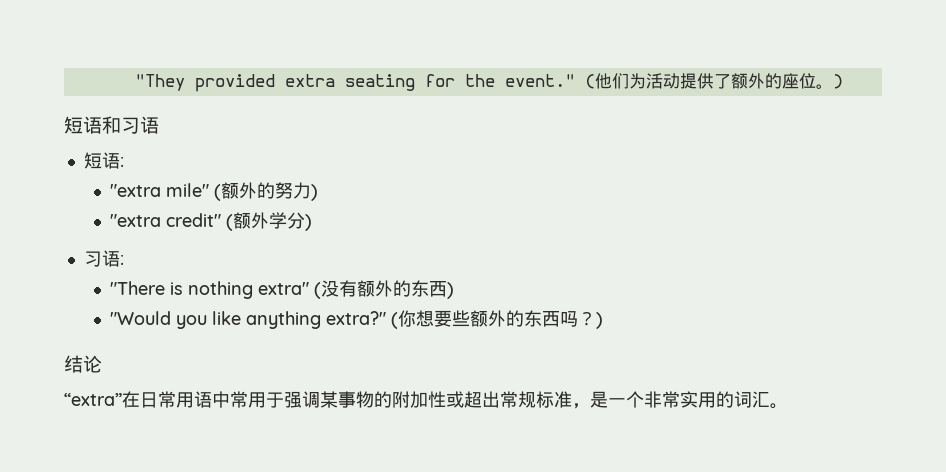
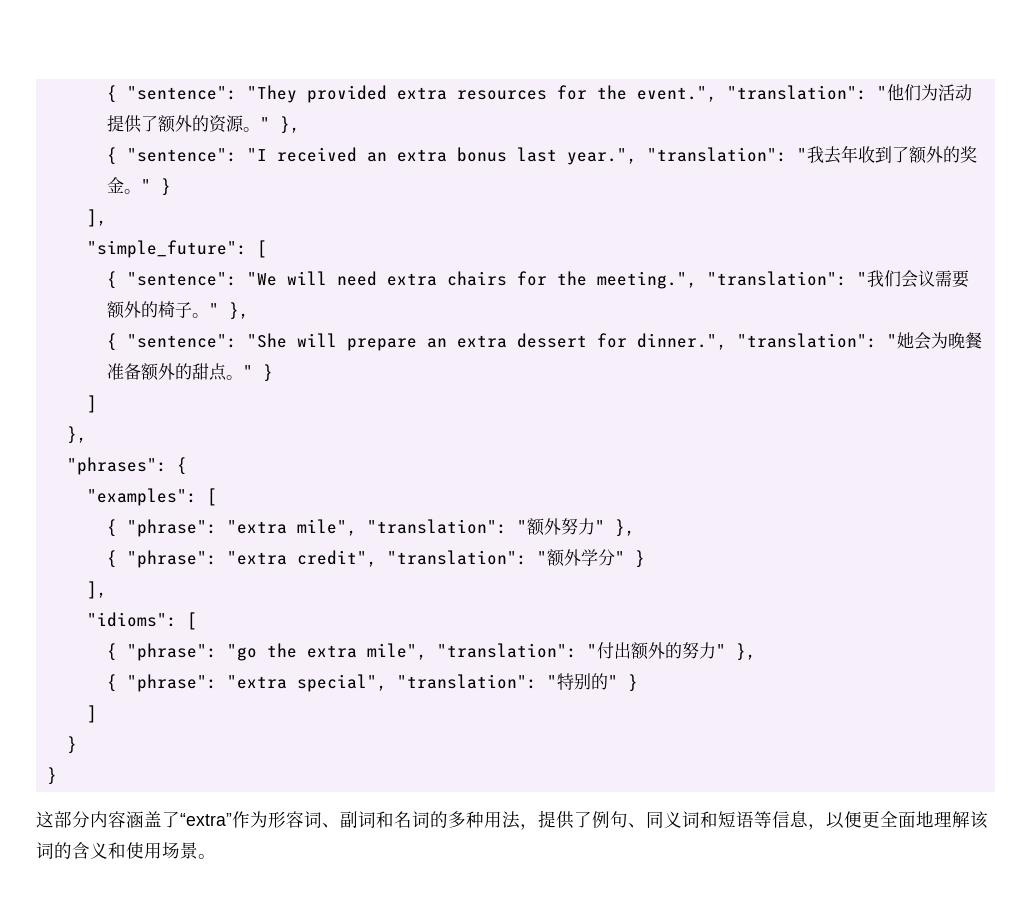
- "They provided extra seating for the event." (他们为活动提供了额外的座位。)
- 短语和习语
- 短语:
- "extra mile" (额外的努力)
- "extra credit" (额外学分)
- 习语:
- "There is nothing extra" (没有额外的东西)
- "Would you like anything extra?" (你想要些额外的东西吗？)
- 结论
- “extra”在日常用语中常用于强调某事物的附加性或超出常规标准，是一个非常实用的词汇。
+ { "sentence": "They provided extra resources for the event.", "translation": "他们为活动提供了额外的资源。" },
+ { "sentence": "I received an extra bonus last year.", "translation": "我去年收到了额外的奖金。" }
+ ],
+ "simple_future": [
+ { "sentence": "We will need extra chairs for the meeting.", "translation": "我们会议需要额外的椅子。" },
+ { "sentence": "She will prepare an extra dessert for dinner.", "translation": "她会为晚餐准备额外的甜点。" }
+ ]
+ },
+ "phrases": {
+ "examples": [
+ { "phrase": "extra mile", "translation": "额外努力" },
+ { "phrase": "extra credit", "translation": "额外学分" }
+ ],
+ "idioms": [
+ { "phrase": "go the extra mile", "translation": "付出额外的努力" },
+ { "phrase": "extra special", "translation": "特别的" }
+ ]
+ }
+ }
+ 这部分内容涵盖了“extra”作为形容词、副词和名词的多种用法，提供了例句、同义词和短语等信息，以便更全面地理解该词的含义和使用场景。

